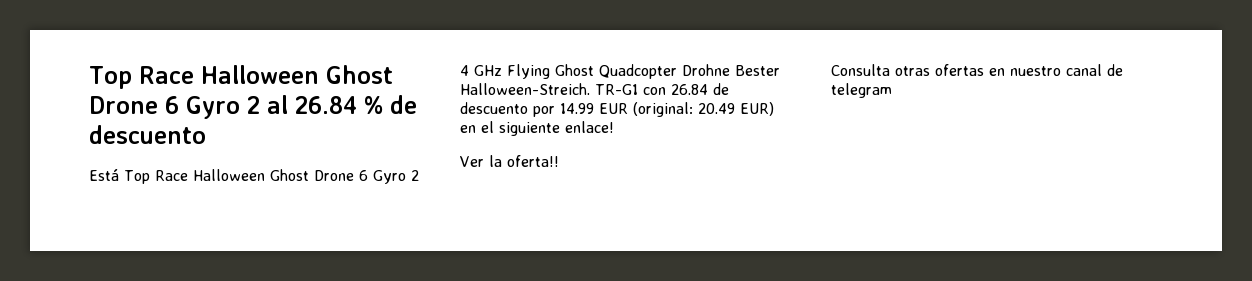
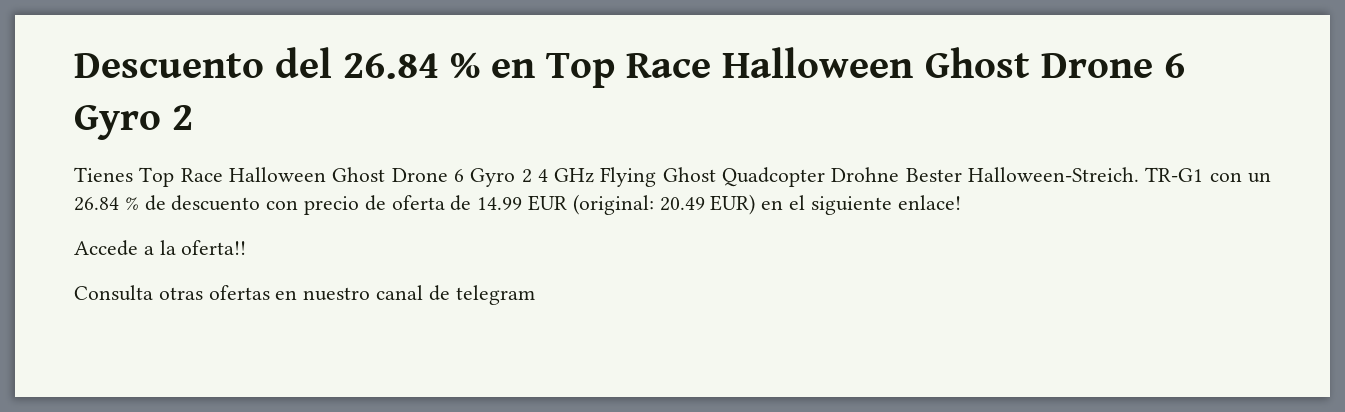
- Top Race Halloween Ghost Drone 6 Gyro 2 al 26.84 % de descuento
- Está Top Race Halloween Ghost Drone 6 Gyro 2 4 GHz Flying Ghost Quadcopter Drohne Bester Halloween-Streich.
+ Descuento del 26.84 % en Top Race Halloween Ghost Drone 6 Gyro 2
+ Tienes Top Race Halloween Ghost Drone 6 Gyro 2 4 GHz Flying Ghost Quadcopter Drohne Bester Halloween-Streich.
- TR-G1 con 26.84 de descuento por 14.99 EUR (original: 20.49 EUR) en el siguiente enlace!
+ TR-G1 con un 26.84 % de descuento con precio de oferta de 14.99 EUR (original: 20.49 EUR) en el siguiente enlace!
- Ver la oferta!!
+ Accede a la oferta!!

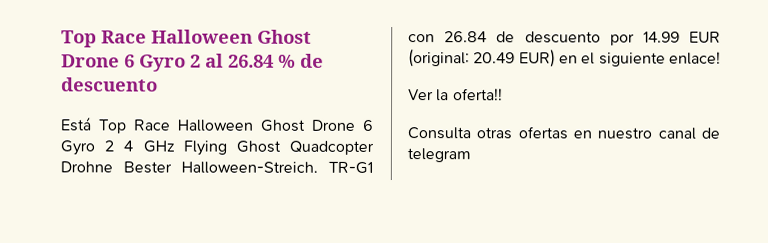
- Descuento del 26.84 % en Top Race Halloween Ghost Drone 6 Gyro 2
- Tienes Top Race Halloween Ghost Drone 6 Gyro 2 4 GHz Flying Ghost Quadcopter Drohne Bester Halloween-Streich.
+ Top Race Halloween Ghost Drone 6 Gyro 2 al 26.84 % de descuento
+ Está Top Race Halloween Ghost Drone 6 Gyro 2 4 GHz Flying Ghost Quadcopter Drohne Bester Halloween-Streich.
- TR-G1 con un 26.84 % de descuento con precio de oferta de 14.99 EUR (original: 20.49 EUR) en el siguiente enlace!
+ TR-G1 con 26.84 de descuento por 14.99 EUR (original: 20.49 EUR) en el siguiente enlace!
- Accede a la oferta!!
+ Ver la oferta!!

